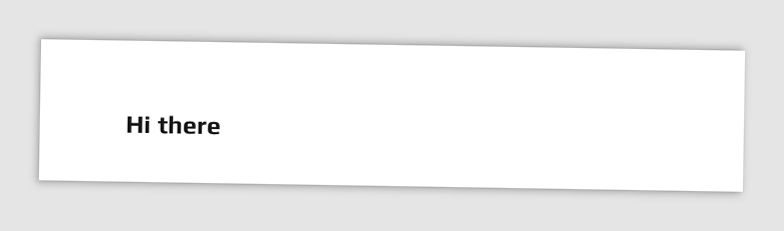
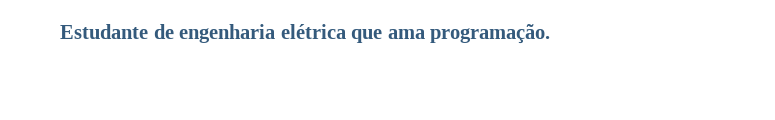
- Hi there
+ Estudante de engenharia elétrica que ama programação.

